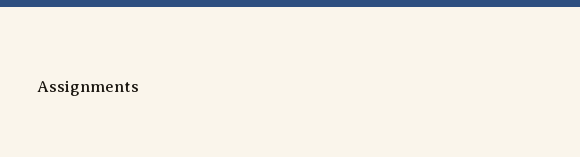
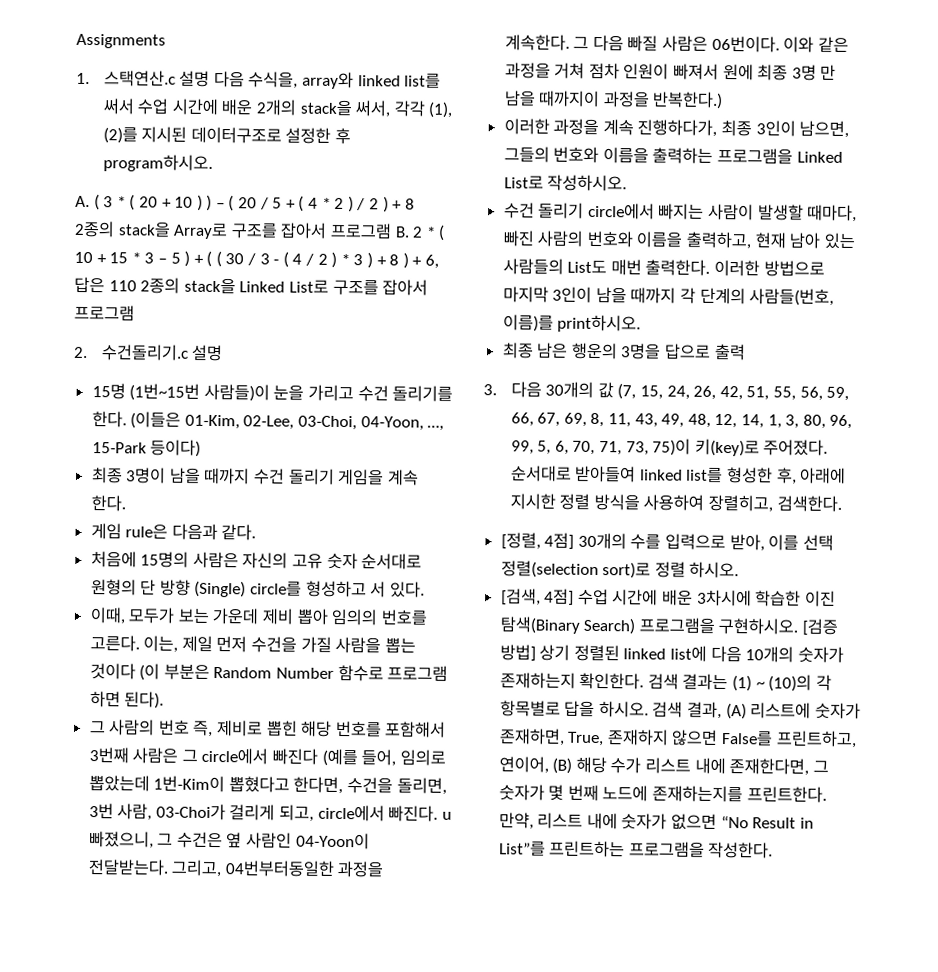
+ 1. 스택연산.c 설명 다음 수식을, array와 linked list를 써서 수업 시간에 배운 2개의 stack을 써서, 각각 (1), (2)를 지시된 데이터구조로 설정한 후 program하시오.
+ A. ( 3 * ( 20 + 10 ) ) – ( 20 / 5 + ( 4 * 2 ) / 2 ) + 8 2종의 stack을 Array로 구조를 잡아서 프로그램 B. 2 * ( 10 + 15 * 3 – 5 ) + ( ( 30 / 3 - ( 4 / 2 ) * 3 ) + 8 ) + 6, 답은 110 2종의 stack을 Linked List로 구조를 잡아서 프로그램
+ 2. 수건돌리기.c 설명
+ 15명 (1번~15번 사람들)이 눈을 가리고 수건 돌리기를 한다. (이들은 01-Kim, 02-Lee, 03-Choi, 04-Yoon, …, 15-Park 등이다)
+ 최종 3명이 남을 때까지 수건 돌리기 게임을 계속 한다.
+ 게임 rule은 다음과 같다.
+ 처음에 15명의 사람은 자신의 고유 숫자 순서대로 원형의 단 방향 (Single) circle를 형성하고 서 있다.
+ 이때, 모두가 보는 가운데 제비 뽑아 임의의 번호를 고른다. 이는, 제일 먼저 수건을 가질 사람을 뽑는 것이다 (이 부분은 Random Number 함수로 프로그램 하면 된다).
+ 그 사람의 번호 즉, 제비로 뽑힌 해당 번호를 포함해서 3번째 사람은 그 circle에서 빠진다 (예를 들어, 임의로 뽑았는데 1번-Kim이 뽑혔다고 한다면, 수건을 돌리면, 3번 사람, 03-Choi가 걸리게 되고, circle에서 빠진다. u 빠졌으니, 그 수건은 옆 사람인 04-Yoon이 전달받는다. 그리고, 04번부터동일한 과정을 계속한다. 그 다음 빠질 사람은 06번이다. 이와 같은 과정을 거쳐 점차 인원이 빠져서 원에 최종 3명 만 남을 때까지이 과정을 반복한다.)
+ 이러한 과정을 계속 진행하다가, 최종 3인이 남으면, 그들의 번호와 이름을 출력하는 프로그램을 Linked List로 작성하시오.
+ 수건 돌리기 circle에서 빠지는 사람이 발생할 때마다, 빠진 사람의 번호와 이름을 출력하고, 현재 남아 있는 사람들의 List도 매번 출력한다. 이러한 방법으로 마지막 3인이 남을 때까지 각 단계의 사람들(번호, 이름)를 print하시오.
+ 최종 남은 행운의 3명을 답으로 출력
+ 3. 다음 30개의 값 (7, 15, 24, 26, 42, 51, 55, 56, 59, 66, 67, 69, 8, 11, 43, 49, 48, 12, 14, 1, 3, 80, 96, 99, 5, 6, 70, 71, 73, 75)이 키(key)로 주어졌다. 순서대로 받아들여 linked list를 형성한 후, 아래에 지시한 정렬 방식을 사용하여 장렬히고, 검색한다.
+ [정렬, 4점] 30개의 수를 입력으로 받아, 이를 선택 정렬(selection sort)로 정렬 하시오.
+ [검색, 4점] 수업 시간에 배운 3차시에 학습한 이진 탐색(Binary Search) 프로그램을 구현하시오. [검증 방법] 상기 정렬된 linked list에 다음 10개의 숫자가 존재하는지 확인한다. 검색 결과는 (1) ~ (10)의 각 항목별로 답을 하시오. 검색 결과, (A) 리스트에 숫자가 존재하면, True, 존재하지 않으면 False를 프린트하고, 연이어, (B) 해당 수가 리스트 내에 존재한다면, 그 숫자가 몇 번째 노드에 존재하는지를 프린트한다. 만약, 리스트 내에 숫자가 없으면 “No Result in List”를 프린트하는 프로그램을 작성한다.

